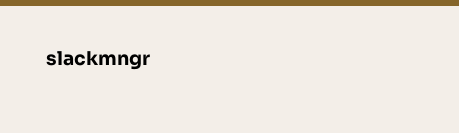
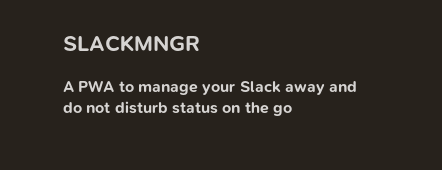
- slackmngr
+ SLACKMNGR
+ A PWA to manage your Slack away and do not disturb status on the go

